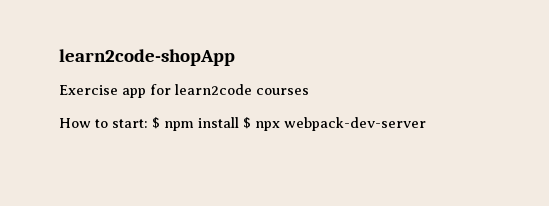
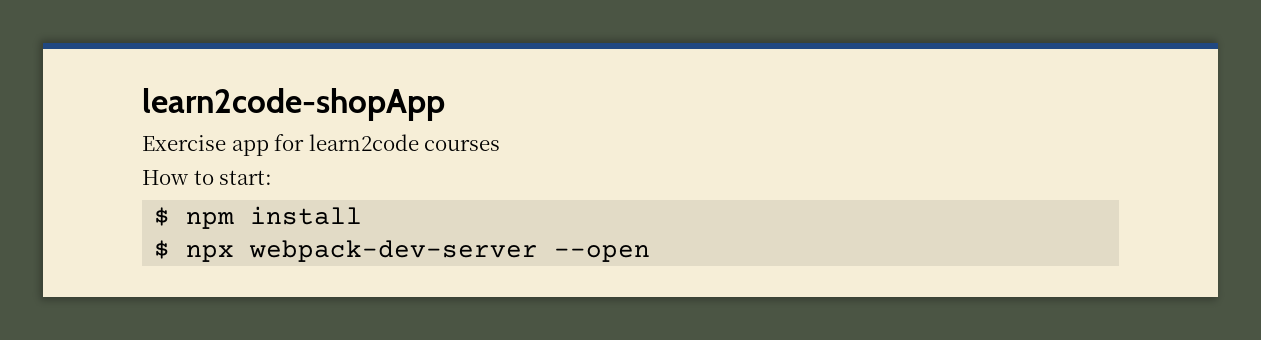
- How to start: $ npm install $ npx webpack-dev-server
+ How to start:
+ $ npm install
+ $ npx webpack-dev-server --open

